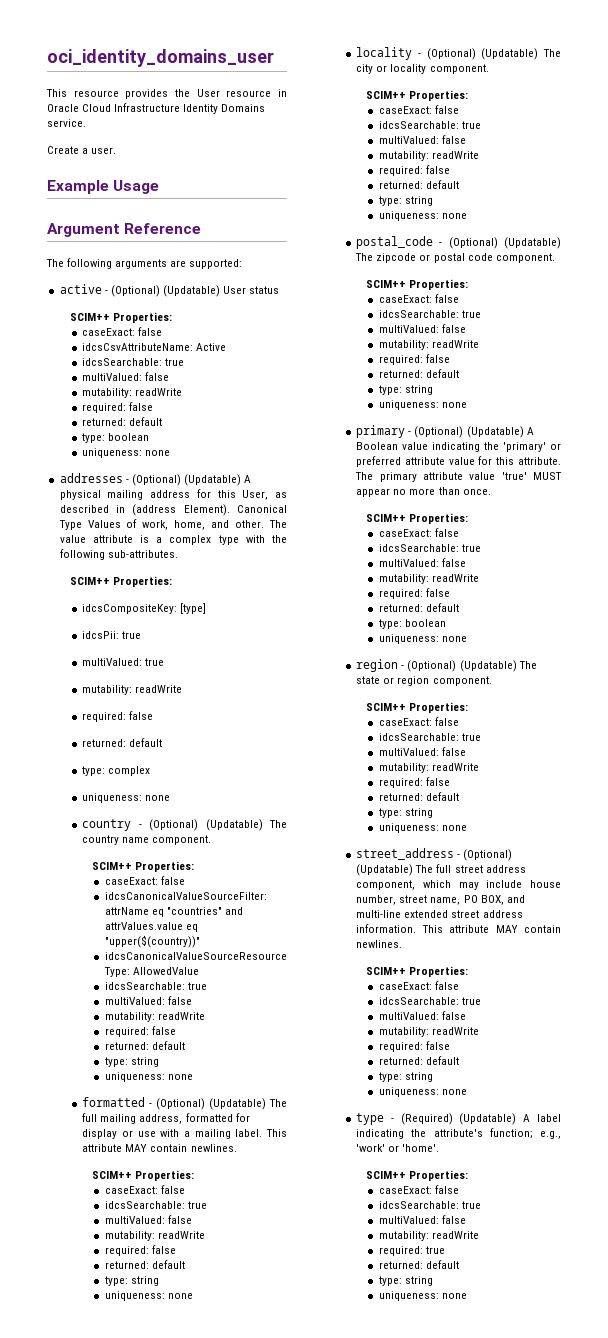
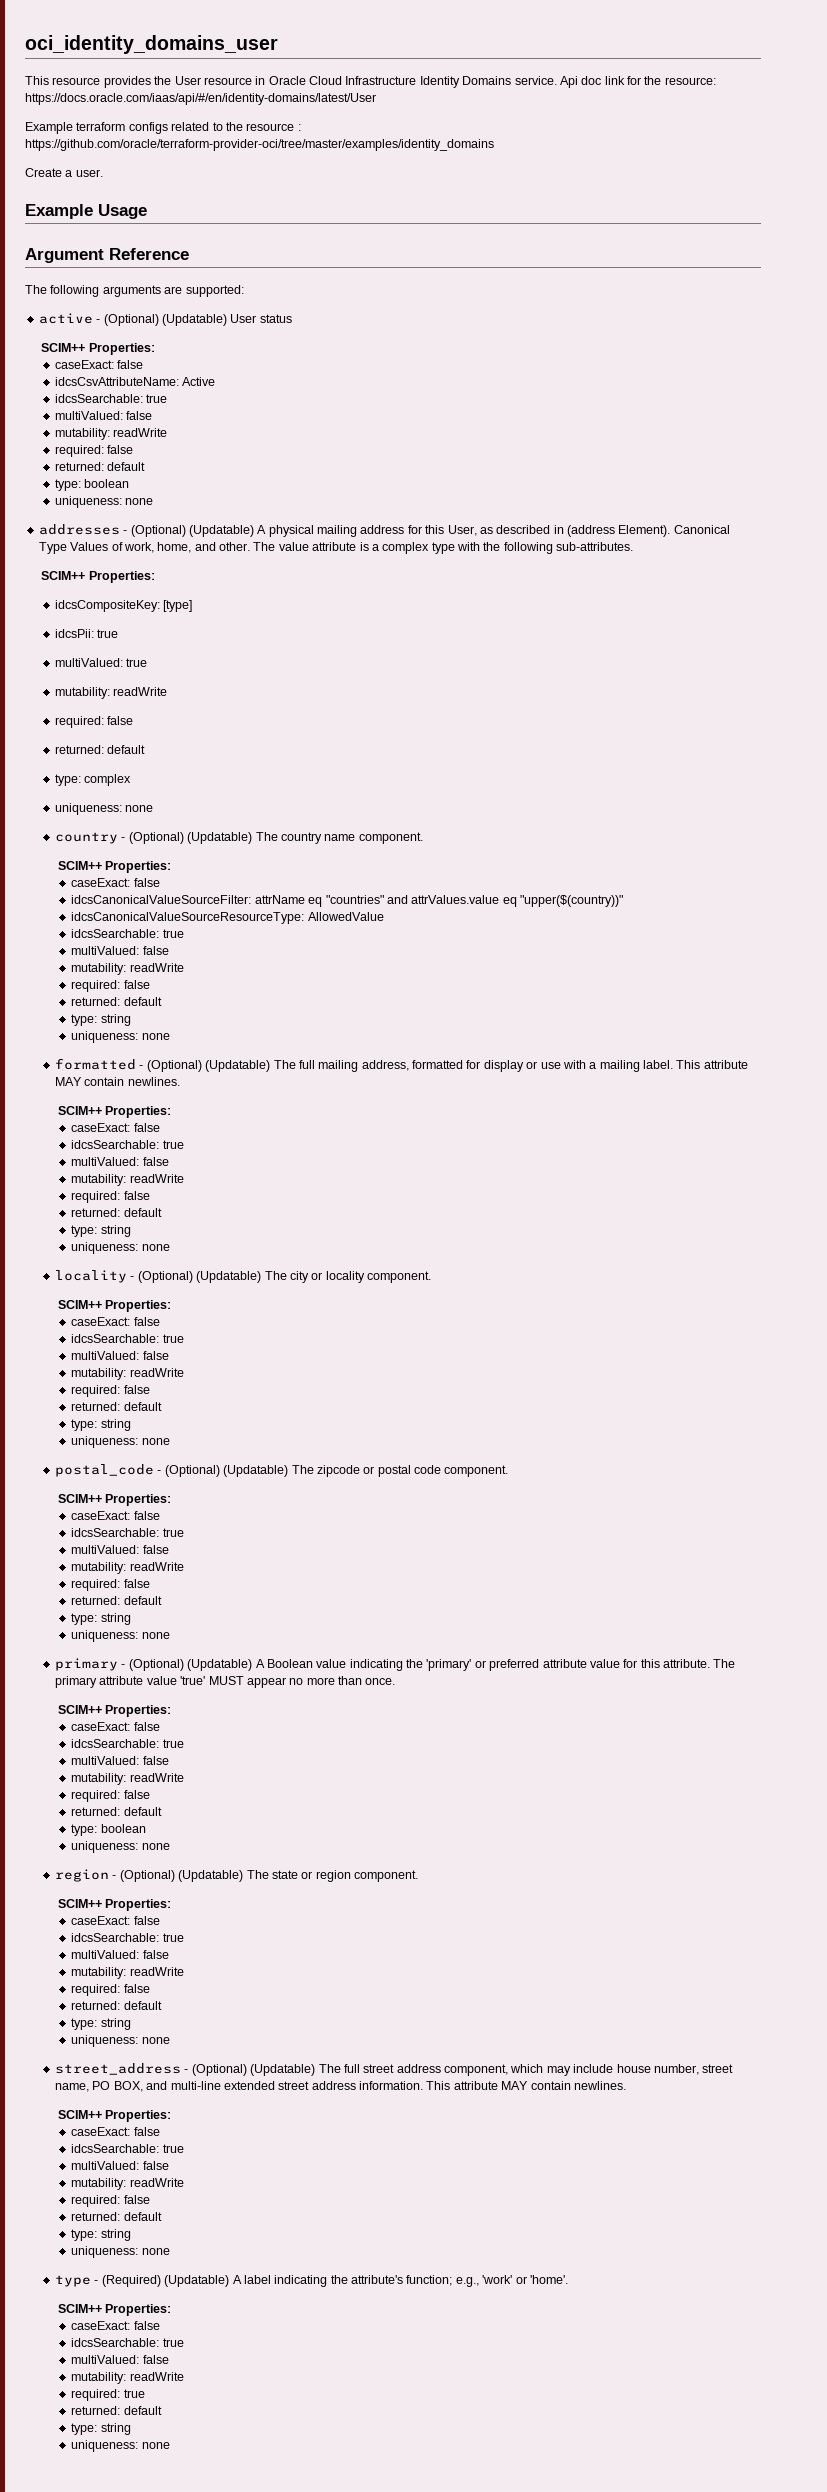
+ Api doc link for the resource: https://docs.oracle.com/iaas/api/#/en/identity-domains/latest/User
+ Example terraform configs related to the resource : https://github.com/oracle/terraform-provider-oci/tree/master/examples/identity_domains

